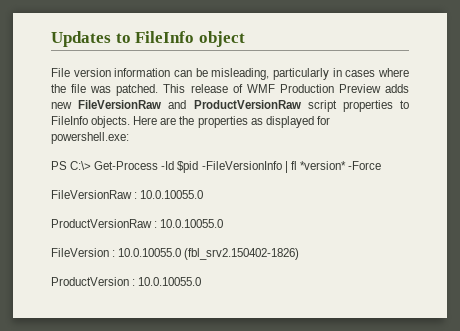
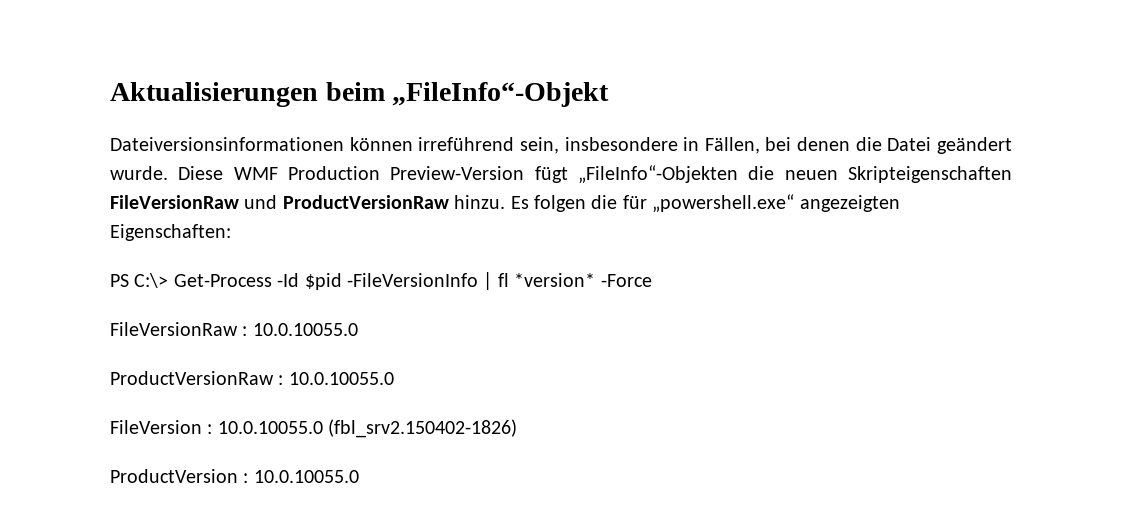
- Updates to FileInfo object
- File version information can be misleading, particularly in cases where the file was patched. This release of WMF Production Preview adds new FileVersionRaw and ProductVersionRaw script properties to FileInfo objects. Here are the properties as displayed for powershell.exe:
+ Aktualisierungen beim „FileInfo“-Objekt
+ Dateiversionsinformationen können irreführend sein, insbesondere in Fällen, bei denen die Datei geändert wurde. Diese WMF Production Preview-Version fügt „FileInfo“-Objekten die neuen Skripteigenschaften FileVersionRaw und ProductVersionRaw hinzu. Es folgen die für „powershell.exe“ angezeigten Eigenschaften:

